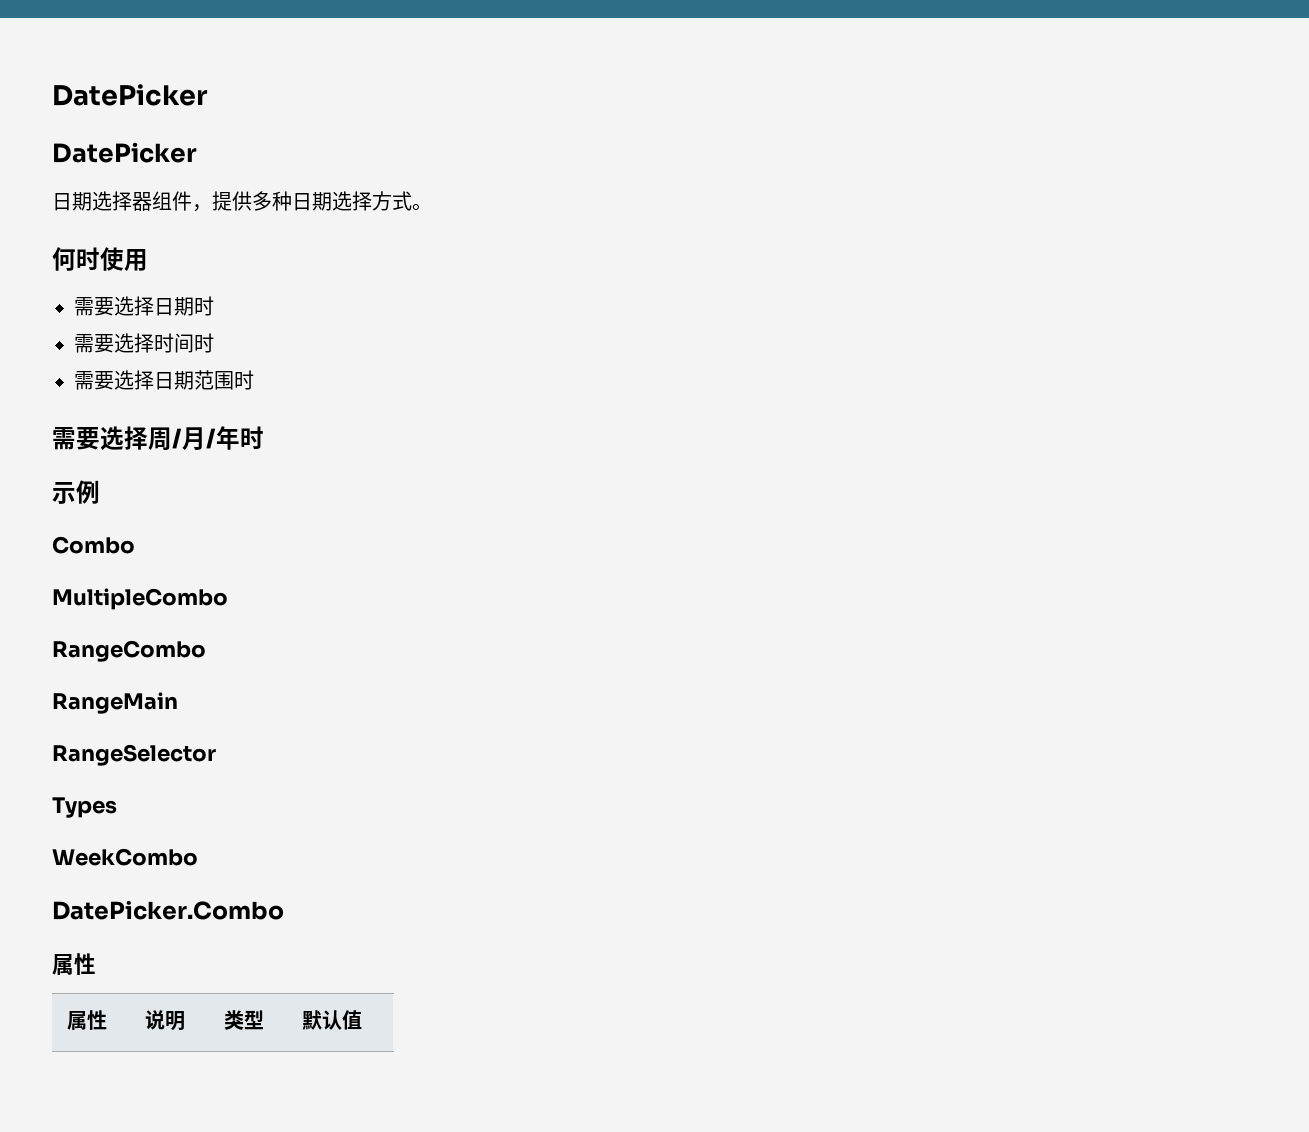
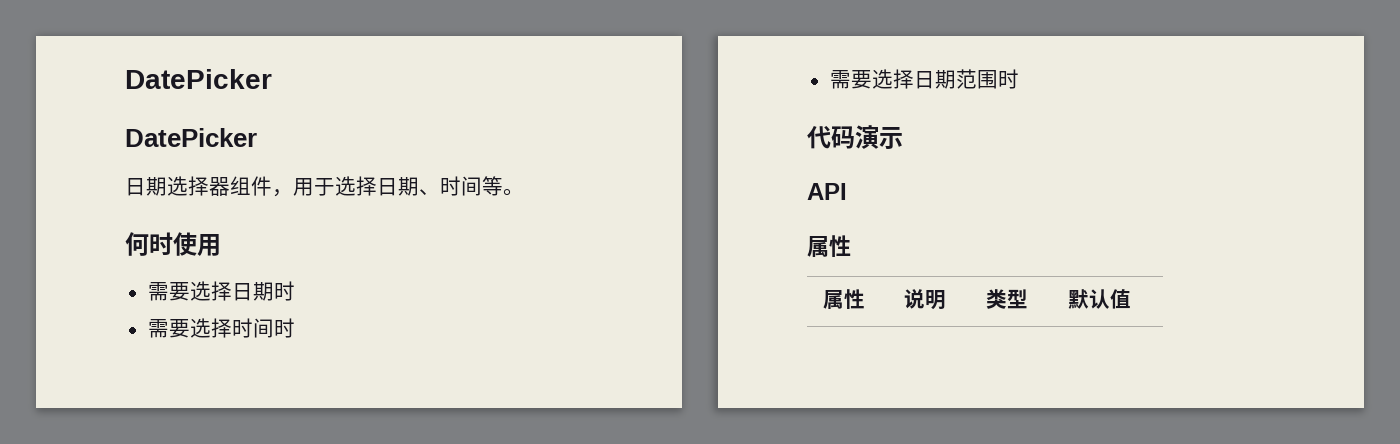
- 日期选择器组件，提供多种日期选择方式。
+ 日期选择器组件，用于选择日期、时间等。
- 需要选择周/月/年时
- 示例
- Combo
- MultipleCombo
- RangeCombo
- RangeMain
- RangeSelector
- Types
- WeekCombo
- DatePicker.Combo
+ 代码演示
+ API

